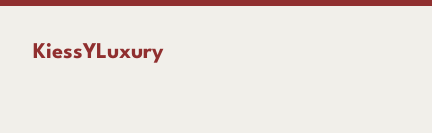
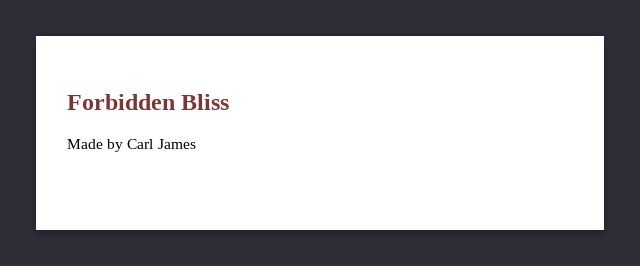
- KiessYLuxury
+ Forbidden Bliss
+ Made by Carl James

